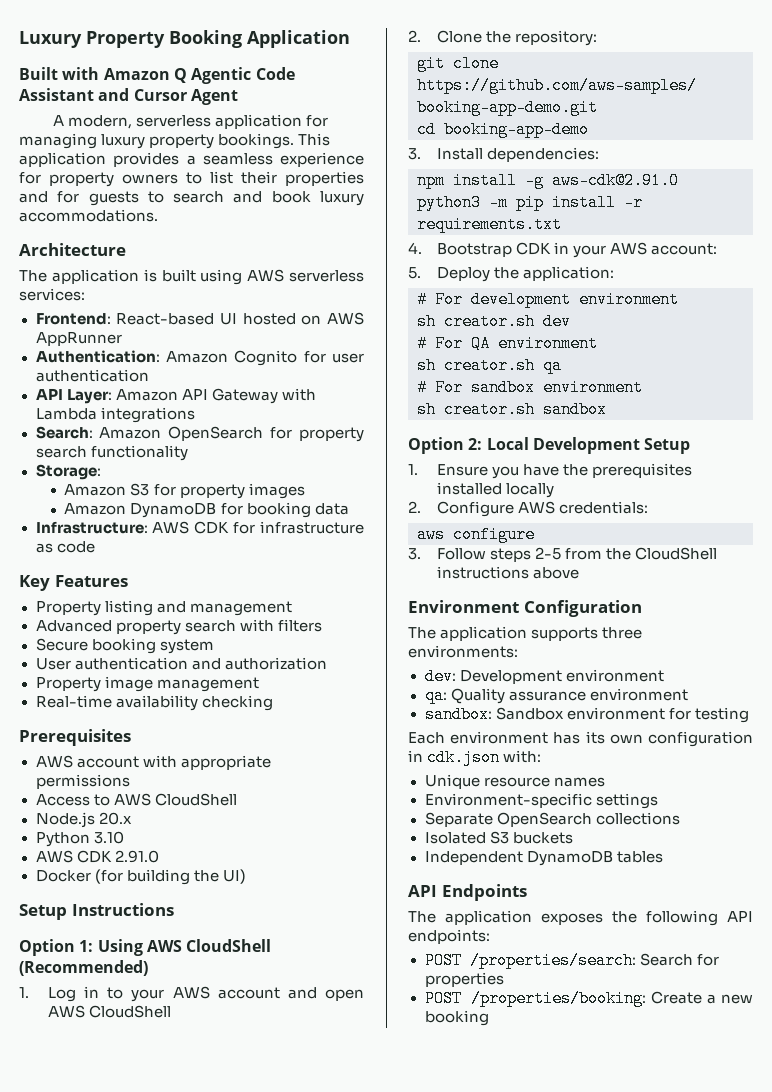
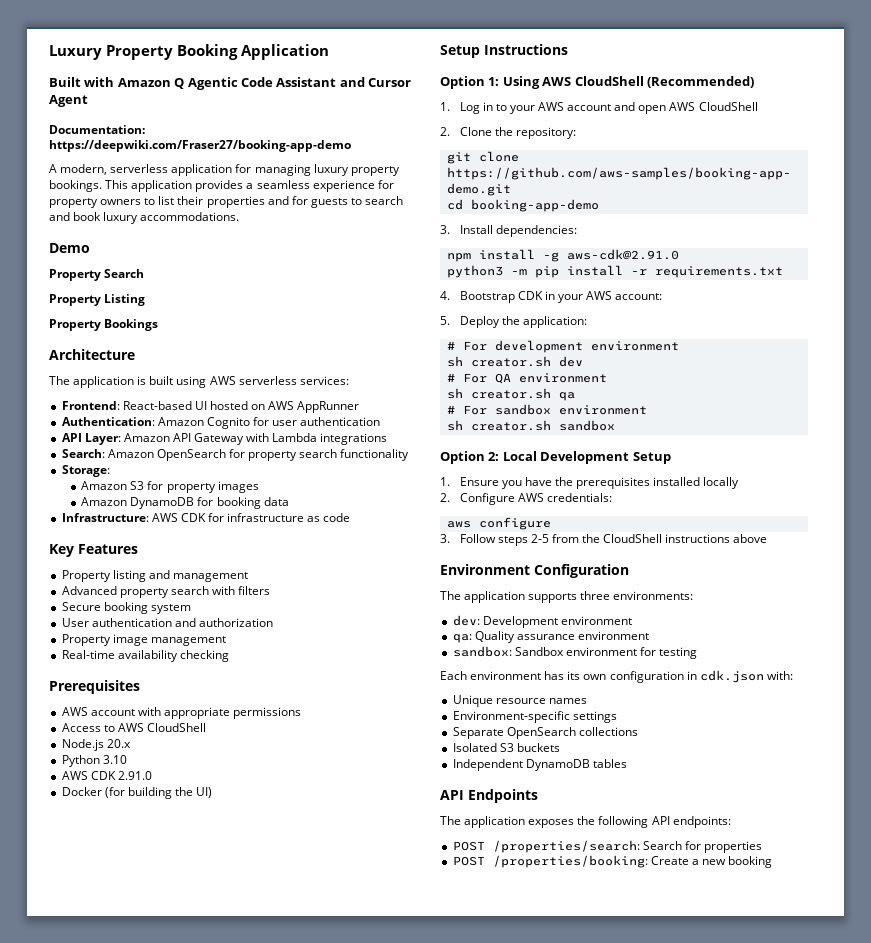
+ Documentation: https://deepwiki.com/Fraser27/booking-app-demo
+ Demo
+ Property Search
+ Property Listing
+ Property Bookings

